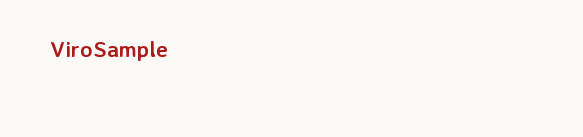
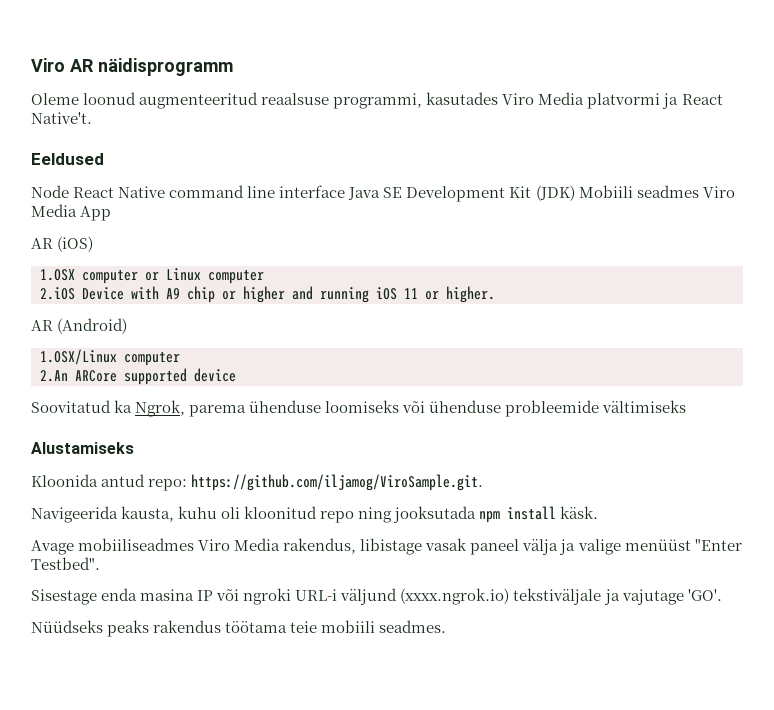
- ViroSample
+ Viro AR näidisprogramm
+ Oleme loonud augmenteeritud reaalsuse programmi, kasutades Viro Media platvormi ja React Native't.
+ Eeldused
+ Node React Native command line interface Java SE Development Kit (JDK) Mobiili seadmes Viro Media App
+ AR (iOS)
+ 1.OSX computer or Linux computer
+ 2.iOS Device with A9 chip or higher and running iOS 11 or higher.
+ AR (Android)
+ 1.OSX/Linux computer
+ 2.An ARCore supported device
+ Soovitatud ka Ngrok, parema ühenduse loomiseks või ühenduse probleemide vältimiseks
+ Alustamiseks
+ Kloonida antud repo: https://github.com/iljamog/ViroSample.git.
+ Navigeerida kausta, kuhu oli kloonitud repo ning jooksutada npm install käsk.
+ Avage mobiiliseadmes Viro Media rakendus, libistage vasak paneel välja ja valige menüüst "Enter Testbed".
+ Sisestage enda masina IP või ngroki URL-i väljund (xxxx.ngrok.io) tekstiväljale ja vajutage 'GO'.
+ Nüüdseks peaks rakendus töötama teie mobiili seadmes.

